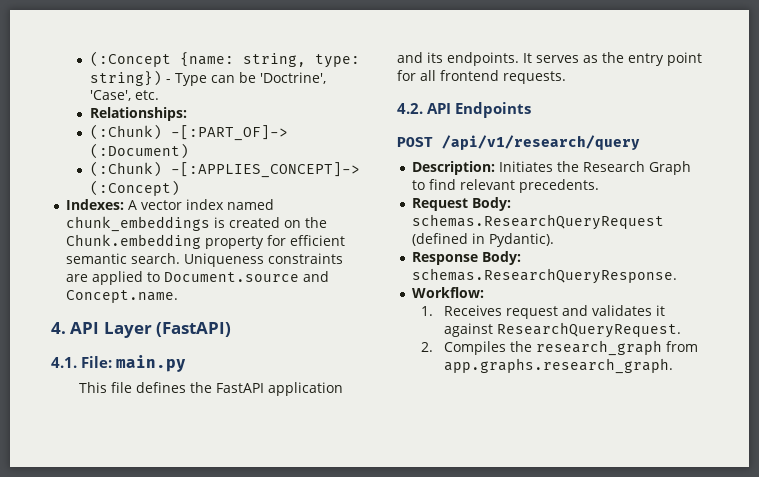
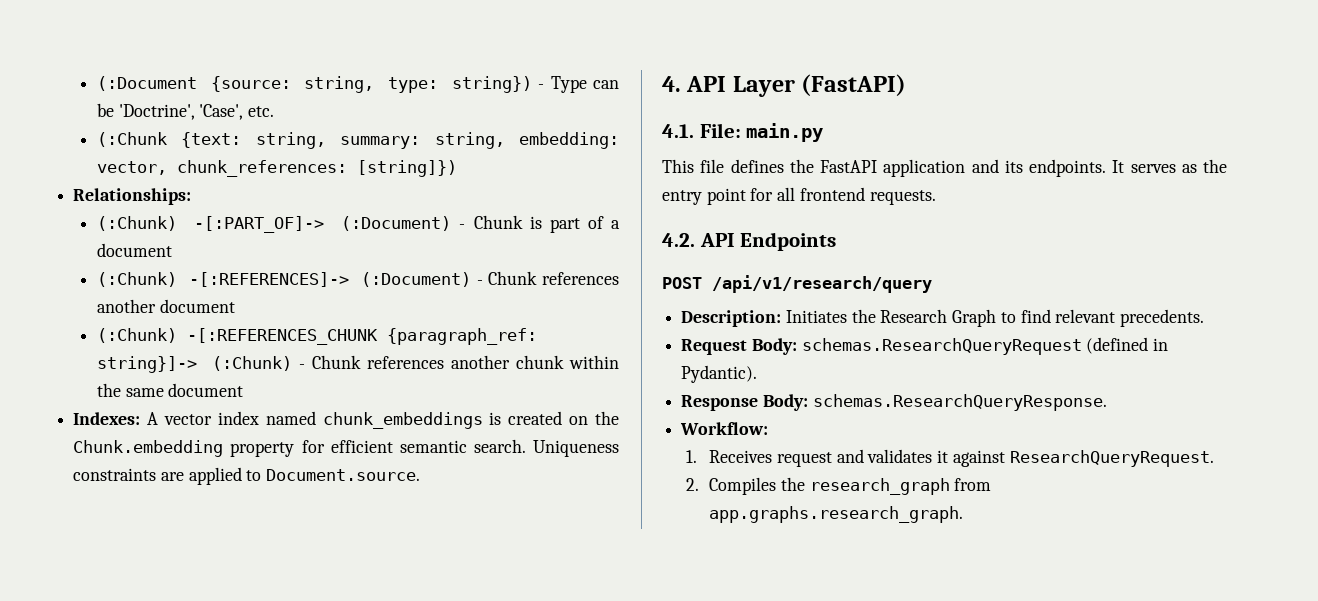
- (:Concept {name: string, type: string}) - Type can be 'Doctrine', 'Case', etc.
+ (:Document {source: string, type: string}) - Type can be 'Doctrine', 'Case', etc.
+ (:Chunk {text: string, summary: string, embedding: vector, chunk_references: [string]})
  Relationships:
- (:Chunk) -[:PART_OF]-> (:Document)
- (:Chunk) -[:APPLIES_CONCEPT]-> (:Concept)
+ (:Chunk) -[:PART_OF]-> (:Document) - Chunk is part of a document
+ (:Chunk) -[:REFERENCES]-> (:Document) - Chunk references another document
+ (:Chunk) -[:REFERENCES_CHUNK {paragraph_ref: string}]-> (:Chunk) - Chunk references another chunk within the same document
- Uniqueness constraints are applied to Document.source and Concept.name.
+ Uniqueness constraints are applied to Document.source.

